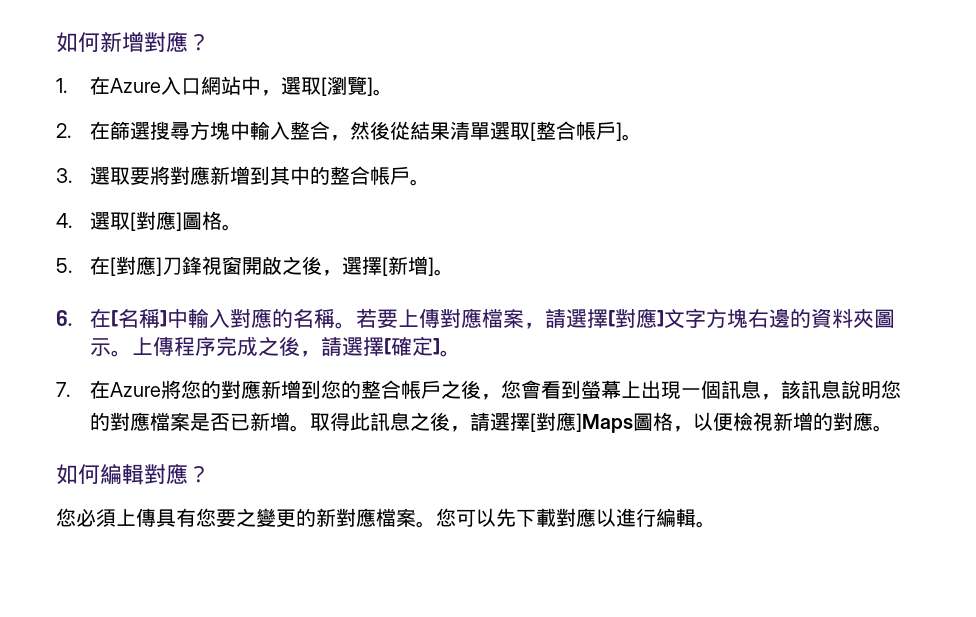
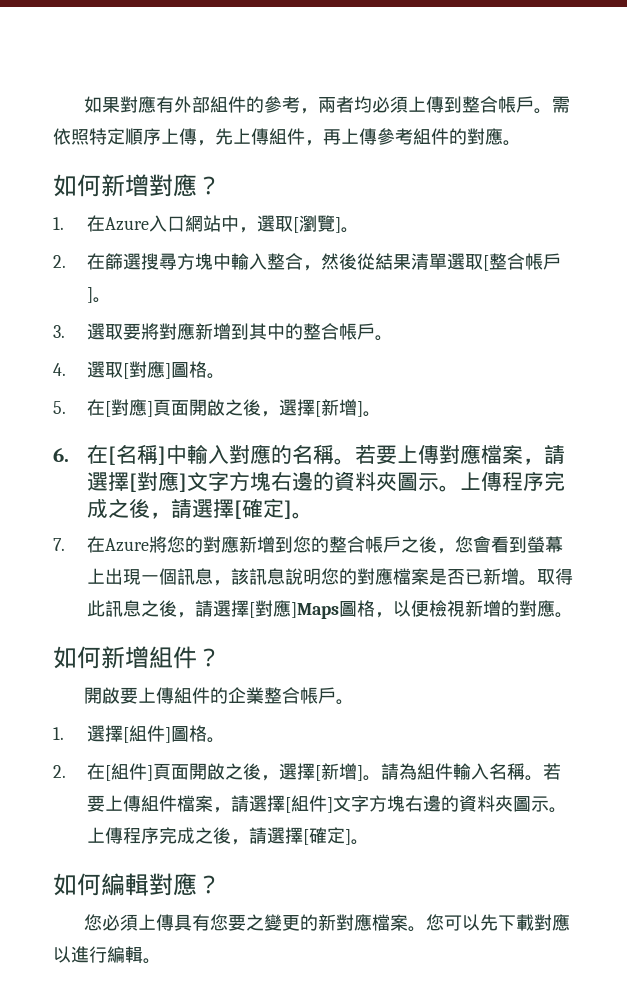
+ 如果對應有外部組件的參考，兩者均必須上傳到整合帳戶。需依照特定順序上傳，先上傳組件，再上傳參考組件的對應。
- 5.在[對應]刀鋒視窗開啟之後，選擇[新增]。
+ 5.在[對應]頁面開啟之後，選擇[新增]。
+ 如何新增組件？
+ 開啟要上傳組件的企業整合帳戶。
+ 1.選擇[組件]圖格。
+ 2.在[組件]頁面開啟之後，選擇[新增]。請為組件輸入名稱。若要上傳組件檔案，請選擇[組件]文字方塊右邊的資料夾圖示。上傳程序完成之後，請選擇[確定]。

